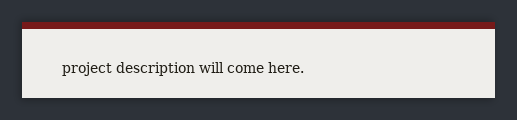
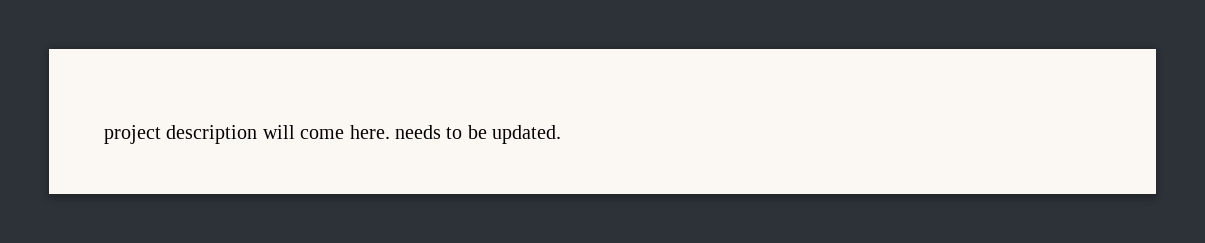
- project description will come here.
+ project description will come here. needs to be updated.

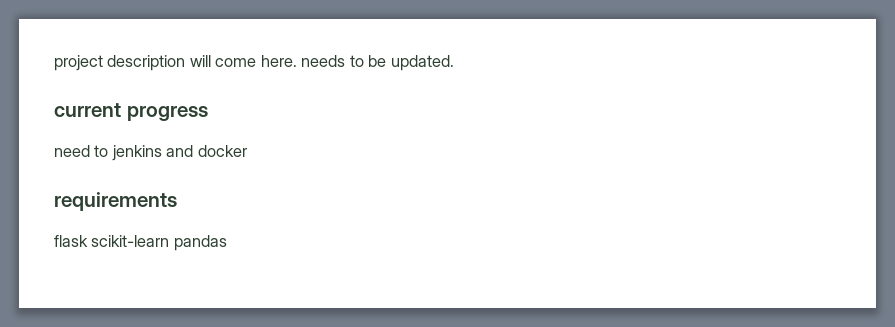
+ current progress
+ need to jenkins and docker
+ requirements
+ flask scikit-learn pandas

